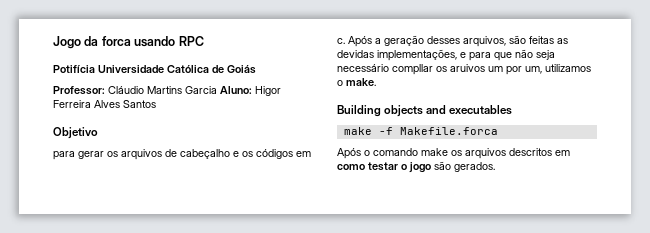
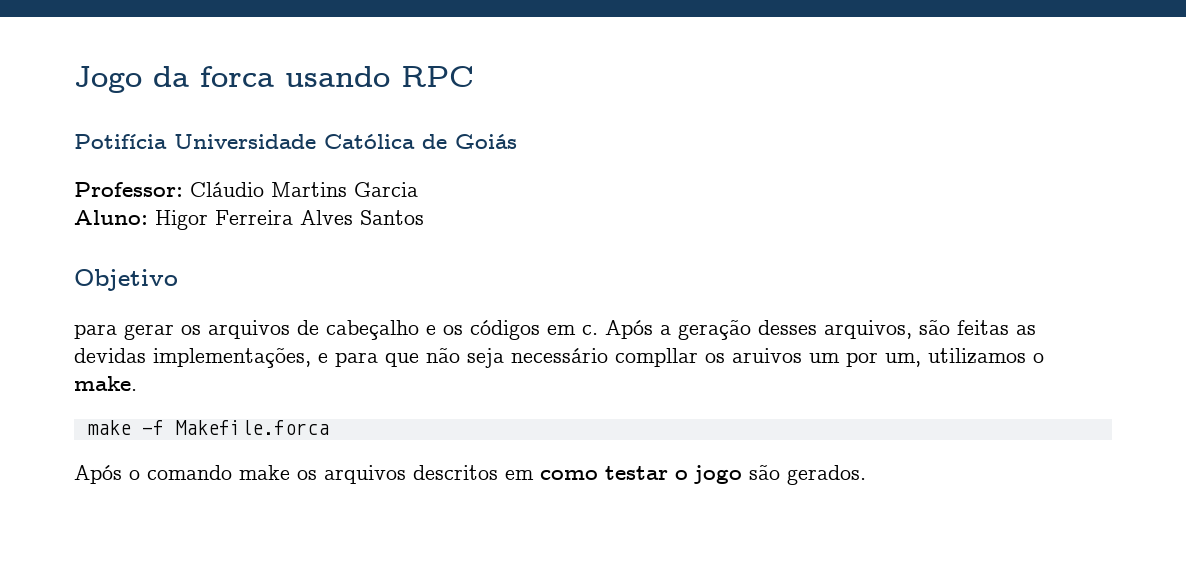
- Professor: Cláudio Martins Garcia Aluno: Higor Ferreira Alves Santos
+ Professor: Cláudio Martins Garcia
+ Aluno: Higor Ferreira Alves Santos
- Building objects and executables

